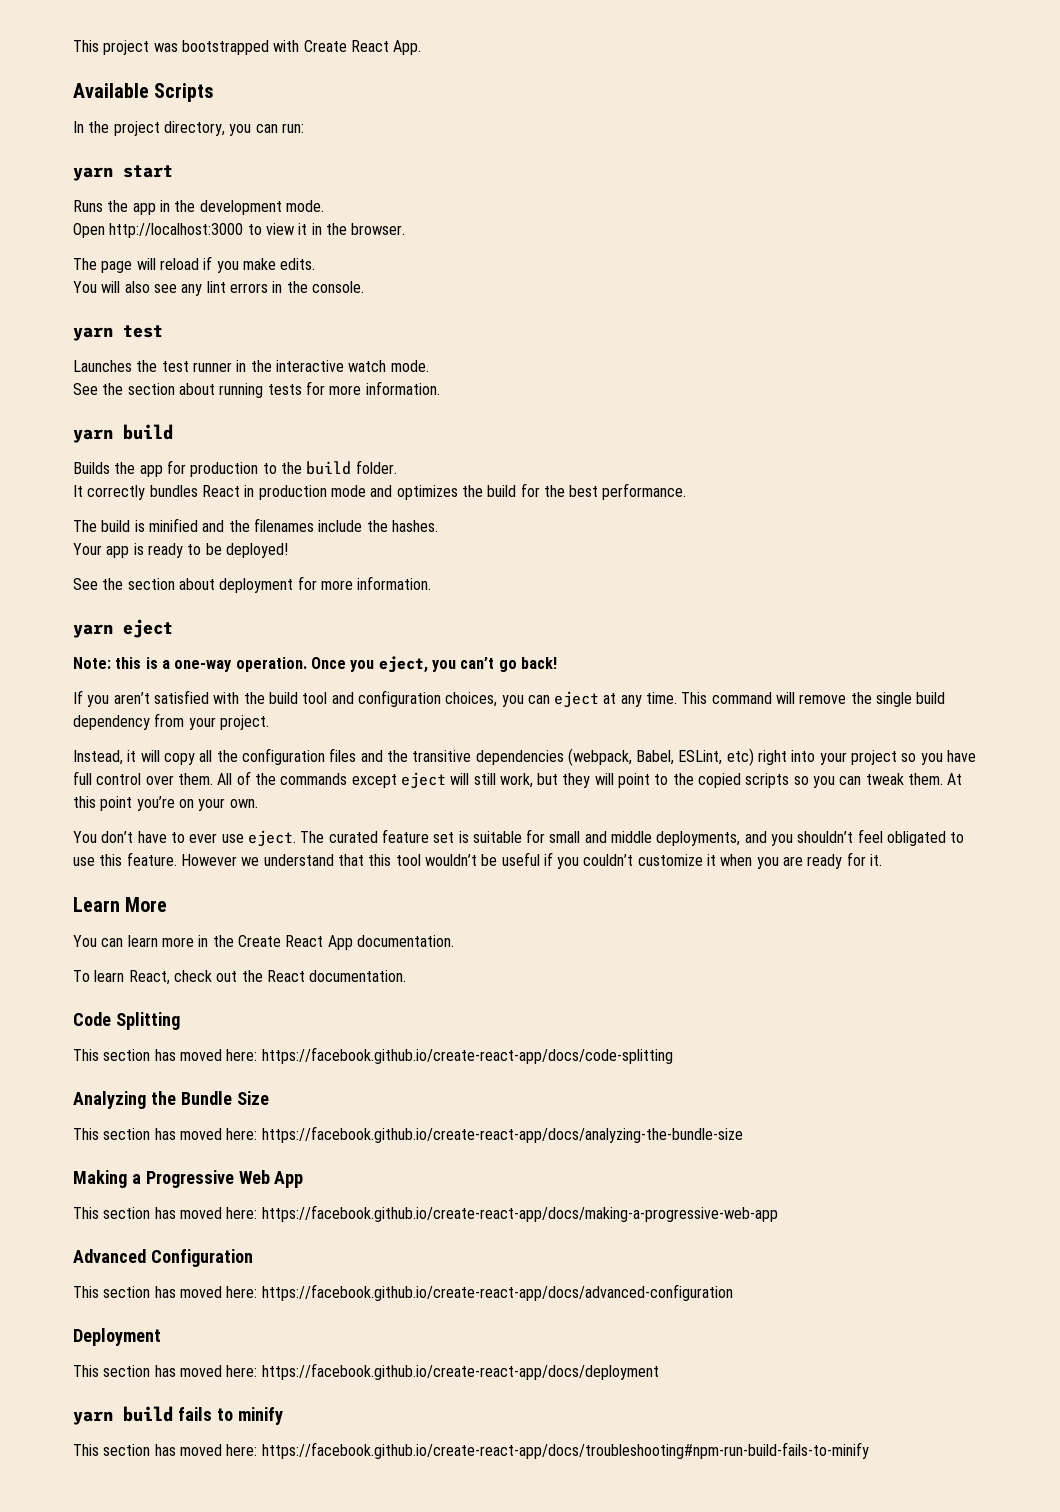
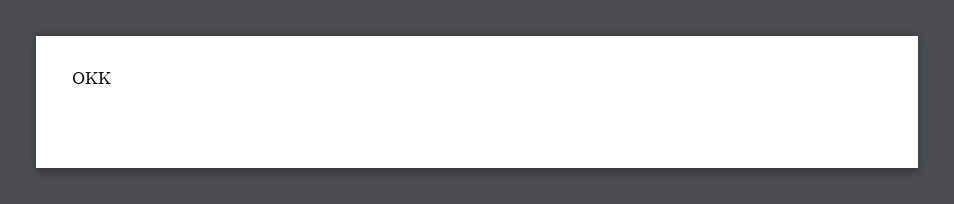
- This project was bootstrapped with Create React App.
- Available Scripts
- In the project directory, you can run:
- yarn start
- Runs the app in the development mode.
- Open http://localhost:3000 to view it in the browser.
- The page will reload if you make edits.
- You will also see any lint errors in the console.
- yarn test
- Launches the test runner in the interactive watch mode.
- See the section about running tests for more information.
- yarn build
- Builds the app for production to the build folder.
- It correctly bundles React in production mode and optimizes the build for the best performance.
- The build is minified and the filenames include the hashes.
- Your app is ready to be deployed!
- See the section about deployment for more information.
- yarn eject
- Note: this is a one-way operation. Once you eject, you can’t go back!
- If you aren’t satisfied with the build tool and configuration choices, you can eject at any time. This command will remove the single build dependency from your project.
- Instead, it will copy all the configuration files and the transitive dependencies (webpack, Babel, ESLint, etc) right into your project so you have full control over them. All of the commands except eject will still work, but they will point to the copied scripts so you can tweak them. At this point you’re on your own.
- You don’t have to ever use eject. The curated feature set is suitable for small and middle deployments, and you shouldn’t feel obligated to use this feature. However we understand that this tool wouldn’t be useful if you couldn’t customize it when you are ready for it.
- Learn More
- You can learn more in the Create React App documentation.
- To learn React, check out the React documentation.
- Code Splitting
- This section has moved here: https://facebook.github.io/create-react-app/docs/code-splitting
- Analyzing the Bundle Size
- This section has moved here: https://facebook.github.io/create-react-app/docs/analyzing-the-bundle-size
- Making a Progressive Web App
- This section has moved here: https://facebook.github.io/create-react-app/docs/making-a-progressive-web-app
- Advanced Configuration
- This section has moved here: https://facebook.github.io/create-react-app/docs/advanced-configuration
- Deployment
- This section has moved here: https://facebook.github.io/create-react-app/docs/deployment
- yarn build fails to minify
- This section has moved here: https://facebook.github.io/create-react-app/docs/troubleshooting#npm-run-build-fails-to-minify
+ OKK

